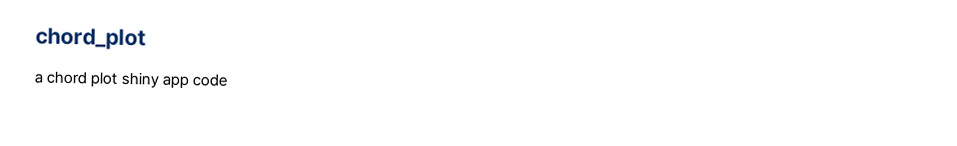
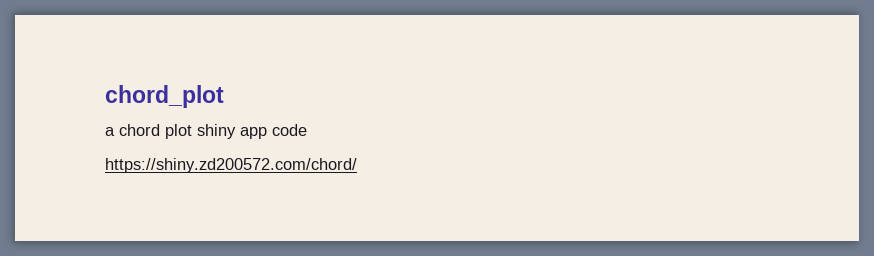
+ https://shiny.zd200572.com/chord/

